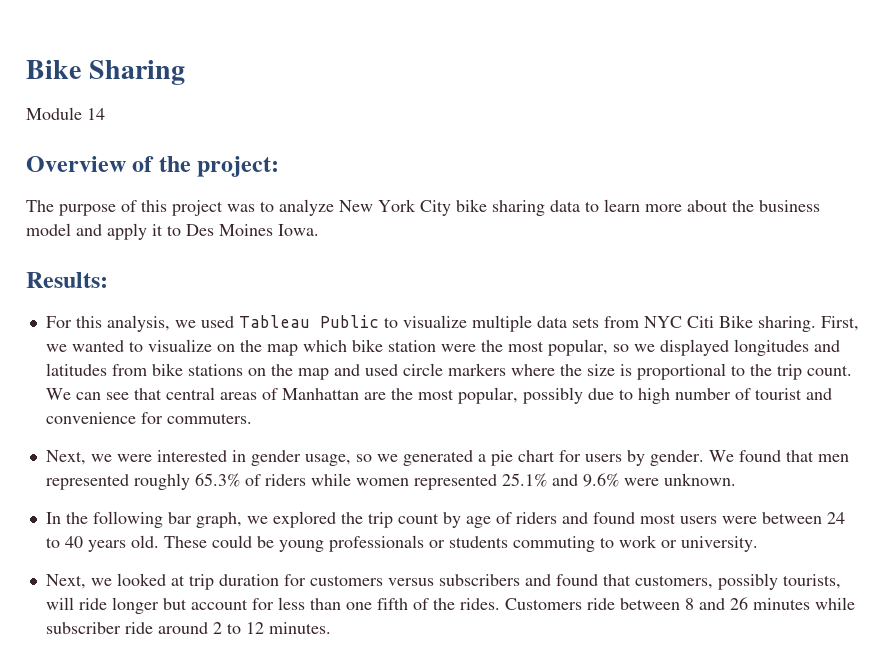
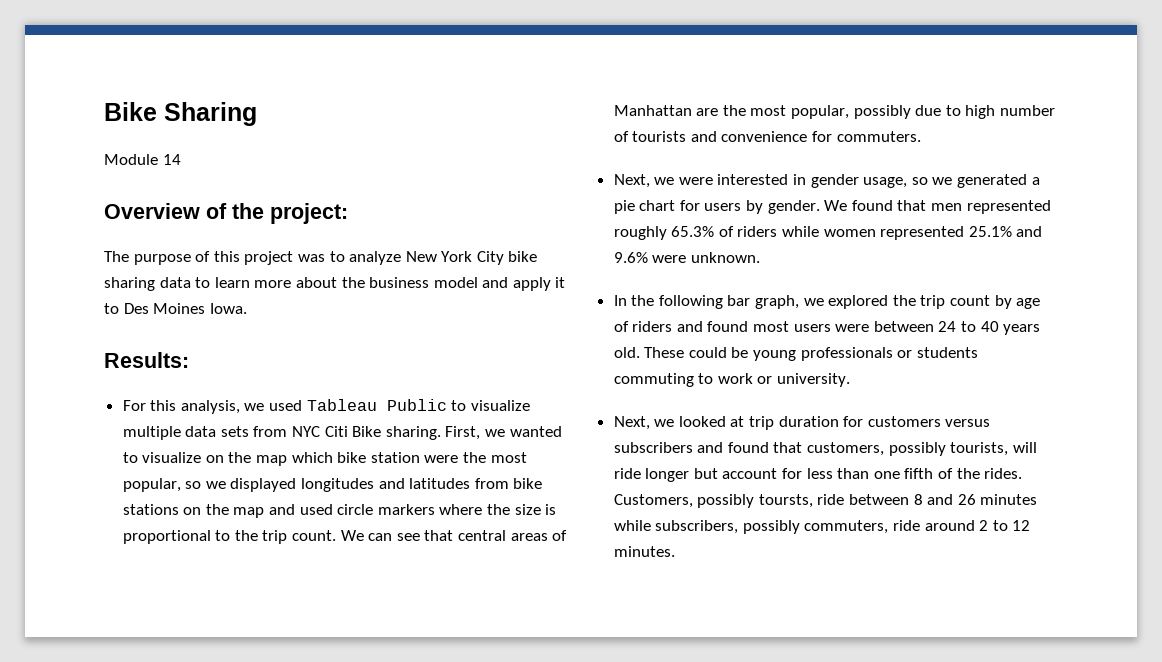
- We can see that central areas of Manhattan are the most popular, possibly due to high number of tourist and convenience for commuters.
+ We can see that central areas of Manhattan are the most popular, possibly due to high number of tourists and convenience for commuters.
- Customers ride between 8 and 26 minutes while subscriber ride around 2 to 12 minutes.
+ Customers, possibly toursts, ride between 8 and 26 minutes while subscribers, possibly commuters, ride around 2 to 12 minutes.

